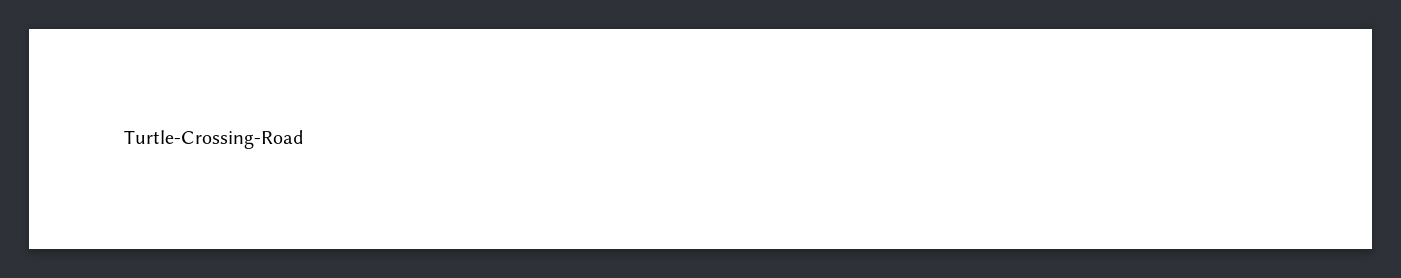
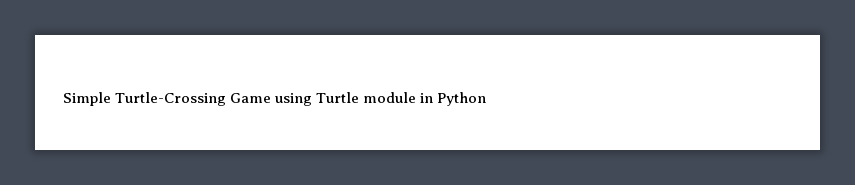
- Turtle-Crossing-Road
+ Simple Turtle-Crossing Game using Turtle module in Python

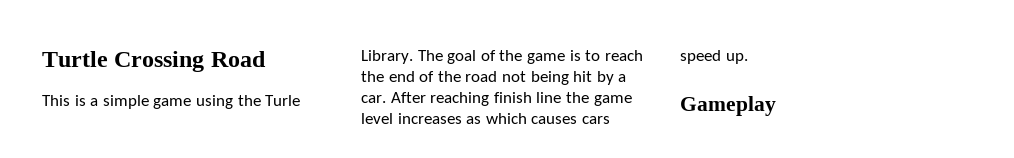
- Simple Turtle-Crossing Game using Turtle module in Python
+ Turtle Crossing Road
+ This is a simple game using the Turle Library. The goal of the game is to reach the end of the road not being hit by a car. After reaching finish line the game level increases as which causes cars speed up.
+ Gameplay

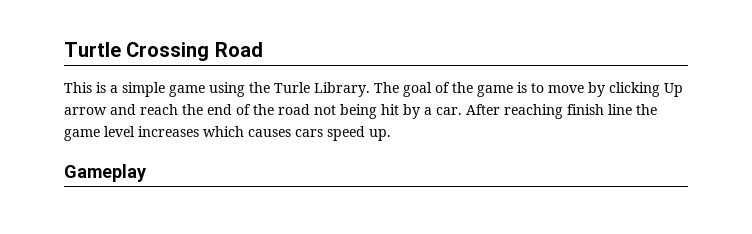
- The goal of the game is to reach the end of the road not being hit by a car.
+ The goal of the game is to move by clicking Up arrow and reach the end of the road not being hit by a car.
- After reaching finish line the game level increases as which causes cars speed up.
+ After reaching finish line the game level increases which causes cars speed up.

